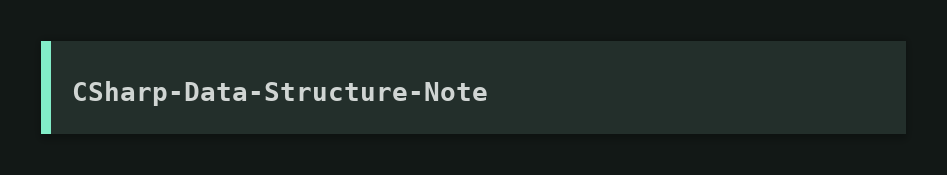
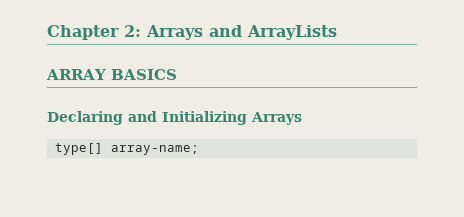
- CSharp-Data-Structure-Note
+ Chapter 2: Arrays and ArrayLists
+ ARRAY BASICS
+ Declaring and Initializing Arrays
+ type[] array-name;

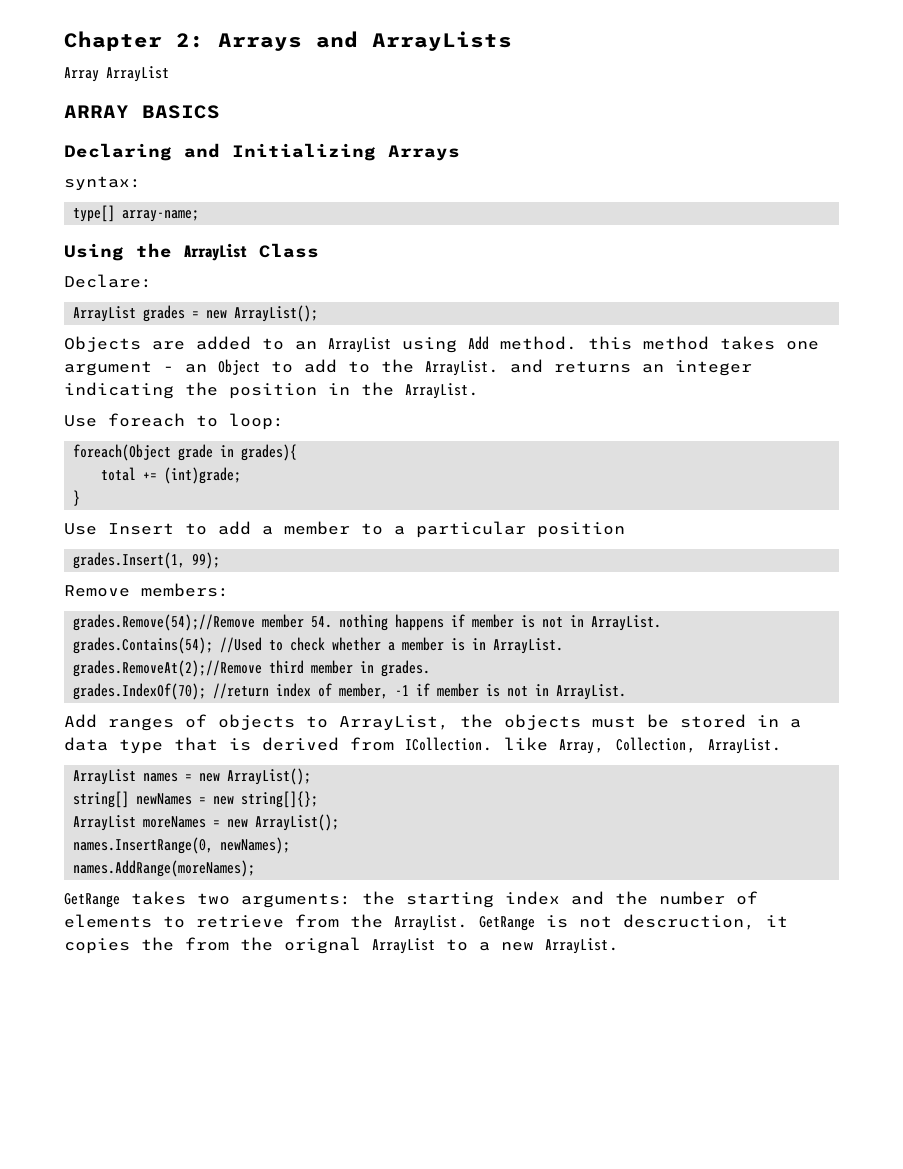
+ Array ArrayList
+ syntax:
+ Using the ArrayList Class
+ Declare:
+ ArrayList grades = new ArrayList();
+ Objects are added to an ArrayList using Add method. this method takes one argument - an Object to add to the ArrayList. and returns an integer indicating the position in the ArrayList.
+ Use foreach to loop:
+ foreach(Object grade in grades){
+ total += (int)grade;
+ }
+ Use Insert to add a member to a particular position
+ grades.Insert(1, 99);
+ Remove members:
+ grades.Remove(54);//Remove member 54. nothing happens if member is not in ArrayList.
+ grades.Contains(54); //Used to check whether a member is in ArrayList.
+ grades.RemoveAt(2);//Remove third member in grades.
+ grades.IndexOf(70); //return index of member, -1 if member is not in ArrayList.
+ Add ranges of objects to ArrayList, the objects must be stored in a data type that is derived from ICollection. like Array, Collection, ArrayList.
+ ArrayList names = new ArrayList();
+ string[] newNames = new string[]{};
+ ArrayList moreNames = new ArrayList();
+ names.InsertRange(0, newNames);
+ names.AddRange(moreNames);
+ GetRange takes two arguments: the starting index and the number of elements to retrieve from the ArrayList. GetRange is not descruction, it copies the from the orignal ArrayList to a new ArrayList.

